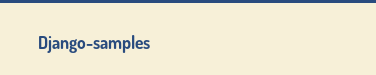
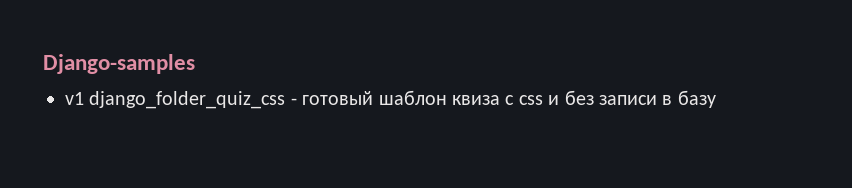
+ v1 django_folder_quiz_css - готовый шаблон квиза с css и без записи в базу

